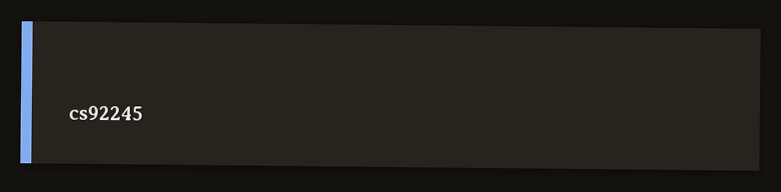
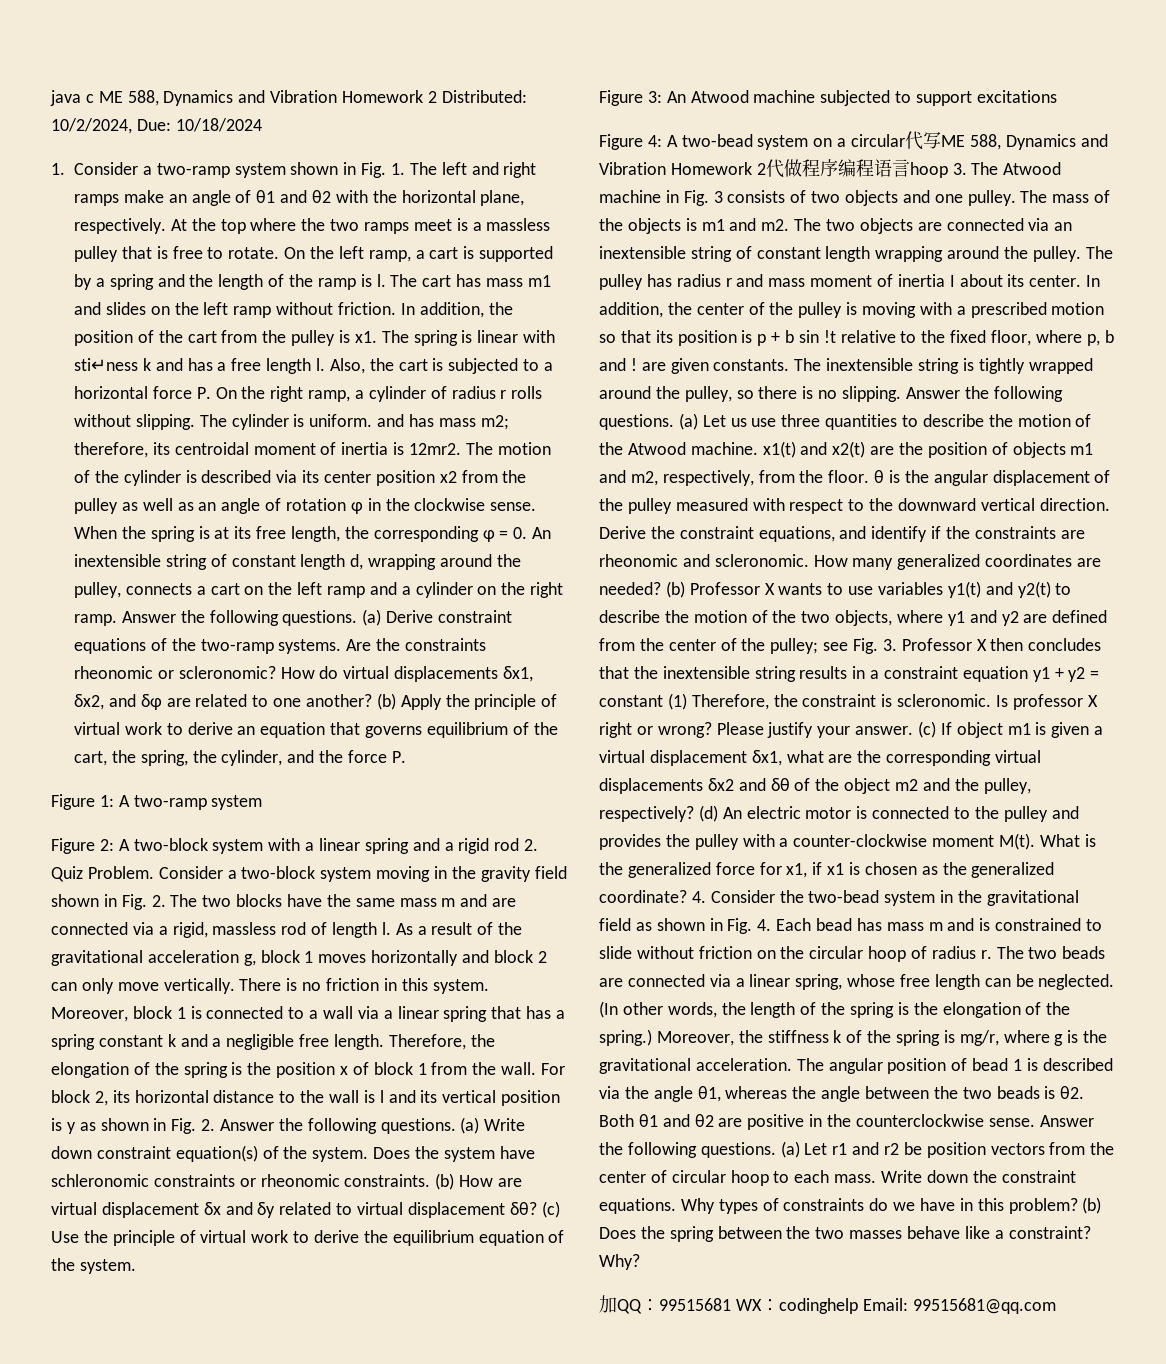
- cs92245
+ java c ME 588, Dynamics and Vibration Homework 2 Distributed: 10/2/2024, Due: 10/18/2024
+ 1. Consider a two-ramp system shown in Fig. 1. The left and right ramps make an angle of θ1 and θ2 with the horizontal plane, respectively. At the top where the two ramps meet is a massless pulley that is free to rotate. On the left ramp, a cart is supported by a spring and the length of the ramp is l. The cart has mass m1 and slides on the left ramp without friction. In addition, the position of the cart from the pulley is x1. The spring is linear with sti↵ness k and has a free length l. Also, the cart is subjected to a horizontal force P. On the right ramp, a cylinder of radius r rolls without slipping. The cylinder is uniform. and has mass m2; therefore, its centroidal moment of inertia is 12mr2. The motion of the cylinder is described via its center position x2 from the pulley as well as an angle of rotation φ in the clockwise sense. When the spring is at its free length, the corresponding φ = 0. An inextensible string of constant length d, wrapping around the pulley, connects a cart on the left ramp and a cylinder on the right ramp. Answer the following questions. (a) Derive constraint equations of the two-ramp systems. Are the constraints rheonomic or scleronomic? How do virtual displacements δx1, δx2, and δφ are related to one another? (b) Apply the principle of virtual work to derive an equation that governs equilibrium of the cart, the spring, the cylinder, and the force P.
+ Figure 1: A two-ramp system
+ Figure 2: A two-block system with a linear spring and a rigid rod 2. Quiz Problem. Consider a two-block system moving in the gravity field shown in Fig. 2. The two blocks have the same mass m and are connected via a rigid, massless rod of length l. As a result of the gravitational acceleration g, block 1 moves horizontally and block 2 can only move vertically. There is no friction in this system. Moreover, block 1 is connected to a wall via a linear spring that has a spring constant k and a negligible free length. Therefore, the elongation of the spring is the position x of block 1 from the wall. For block 2, its horizontal distance to the wall is l and its vertical position is y as shown in Fig. 2. Answer the following questions. (a) Write down constraint equation(s) of the system. Does the system have schleronomic constraints or rheonomic constraints. (b) How are virtual displacement δx and δy related to virtual displacement δθ? (c) Use the principle of virtual work to derive the equilibrium equation of the system.
+ Figure 3: An Atwood machine subjected to support excitations
+ Figure 4: A two-bead system on a circular代写ME 588, Dynamics and Vibration Homework 2代做程序编程语言hoop 3. The Atwood machine in Fig. 3 consists of two objects and one pulley. The mass of the objects is m1 and m2. The two objects are connected via an inextensible string of constant length wrapping around the pulley. The pulley has radius r and mass moment of inertia I about its center. In addition, the center of the pulley is moving with a prescribed motion so that its position is p + b sin !t relative to the fixed floor, where p, b and ! are given constants. The inextensible string is tightly wrapped around the pulley, so there is no slipping. Answer the following questions. (a) Let us use three quantities to describe the motion of the Atwood machine. x1(t) and x2(t) are the position of objects m1 and m2, respectively, from the floor. θ is the angular displacement of the pulley measured with respect to the downward vertical direction. Derive the constraint equations, and identify if the constraints are rheonomic and scleronomic. How many generalized coordinates are needed? (b) Professor X wants to use variables y1(t) and y2(t) to describe the motion of the two objects, where y1 and y2 are defined from the center of the pulley; see Fig. 3. Professor X then concludes that the inextensible string results in a constraint equation y1 + y2 = constant (1) Therefore, the constraint is scleronomic. Is professor X right or wrong? Please justify your answer. (c) If object m1 is given a virtual displacement δx1, what are the corresponding virtual displacements δx2 and δθ of the object m2 and the pulley, respectively? (d) An electric motor is connected to the pulley and provides the pulley with a counter-clockwise moment M(t). What is the generalized force for x1, if x1 is chosen as the generalized coordinate? 4. Consider the two-bead system in the gravitational field as shown in Fig. 4. Each bead has mass m and is constrained to slide without friction on the circular hoop of radius r. The two beads are connected via a linear spring, whose free length can be neglected. (In other words, the length of the spring is the elongation of the spring.) Moreover, the stiffness k of the spring is mg/r, where g is the gravitational acceleration. The angular position of bead 1 is described via the angle θ1, whereas the angle between the two beads is θ2. Both θ1 and θ2 are positive in the counterclockwise sense. Answer the following questions. (a) Let r1 and r2 be position vectors from the center of circular hoop to each mass. Write down the constraint equations. Why types of constraints do we have in this problem? (b) Does the spring between the two masses behave like a constraint? Why?
+ 加QQ：99515681 WX：codinghelp Email: 99515681@qq.com

